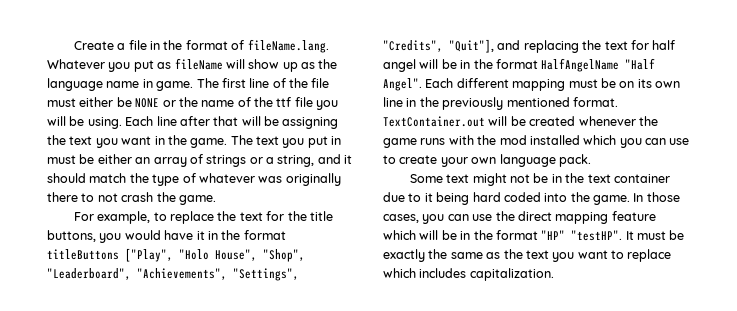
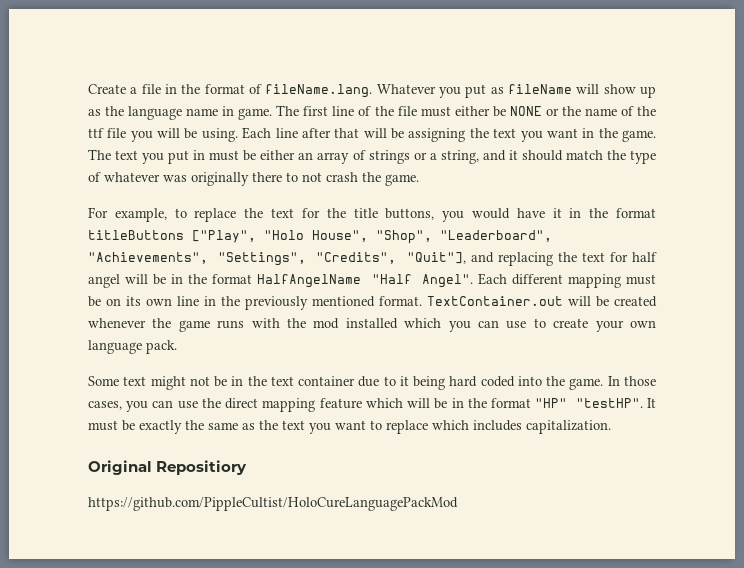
+ Original Repositiory
+ https://github.com/PippleCultist/HoloCureLanguagePackMod

